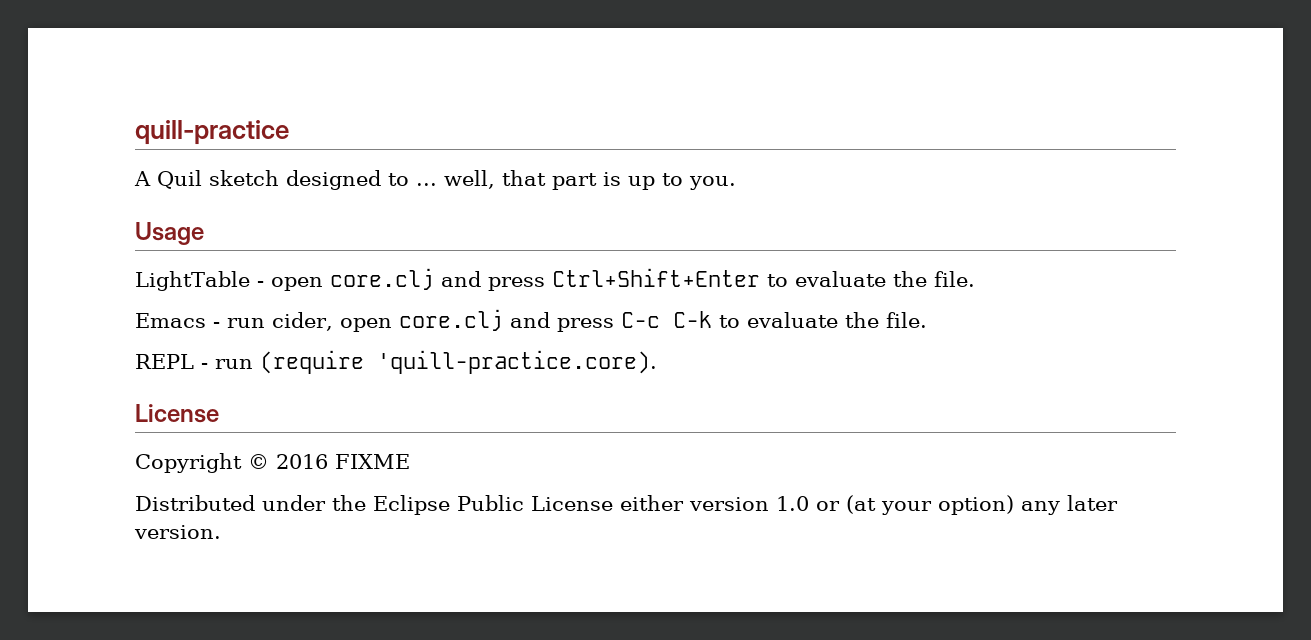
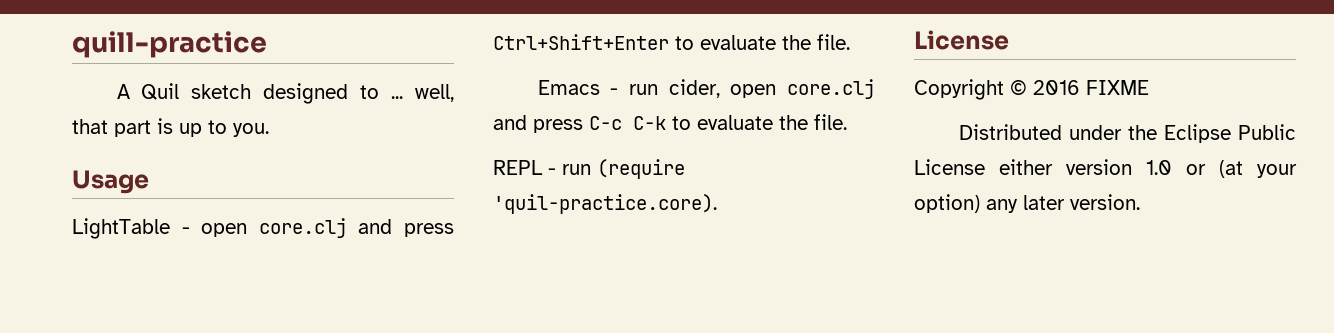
- REPL - run (require 'quill-practice.core).
+ REPL - run (require 'quil-practice.core).

